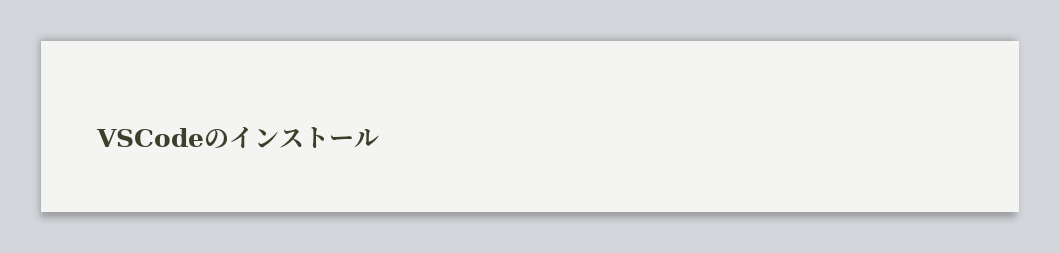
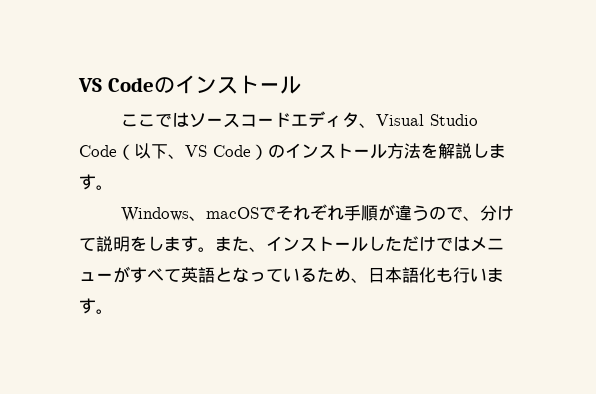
- VSCodeのインストール
+ VS Codeのインストール
+ ここではソースコードエディタ、Visual Studio Code（以下、VS Code）のインストール方法を解説します。
+ Windows、macOSでそれぞれ手順が違うので、分けて説明をします。また、インストールしただけではメニューがすべて英語となっているため、日本語化も行います。

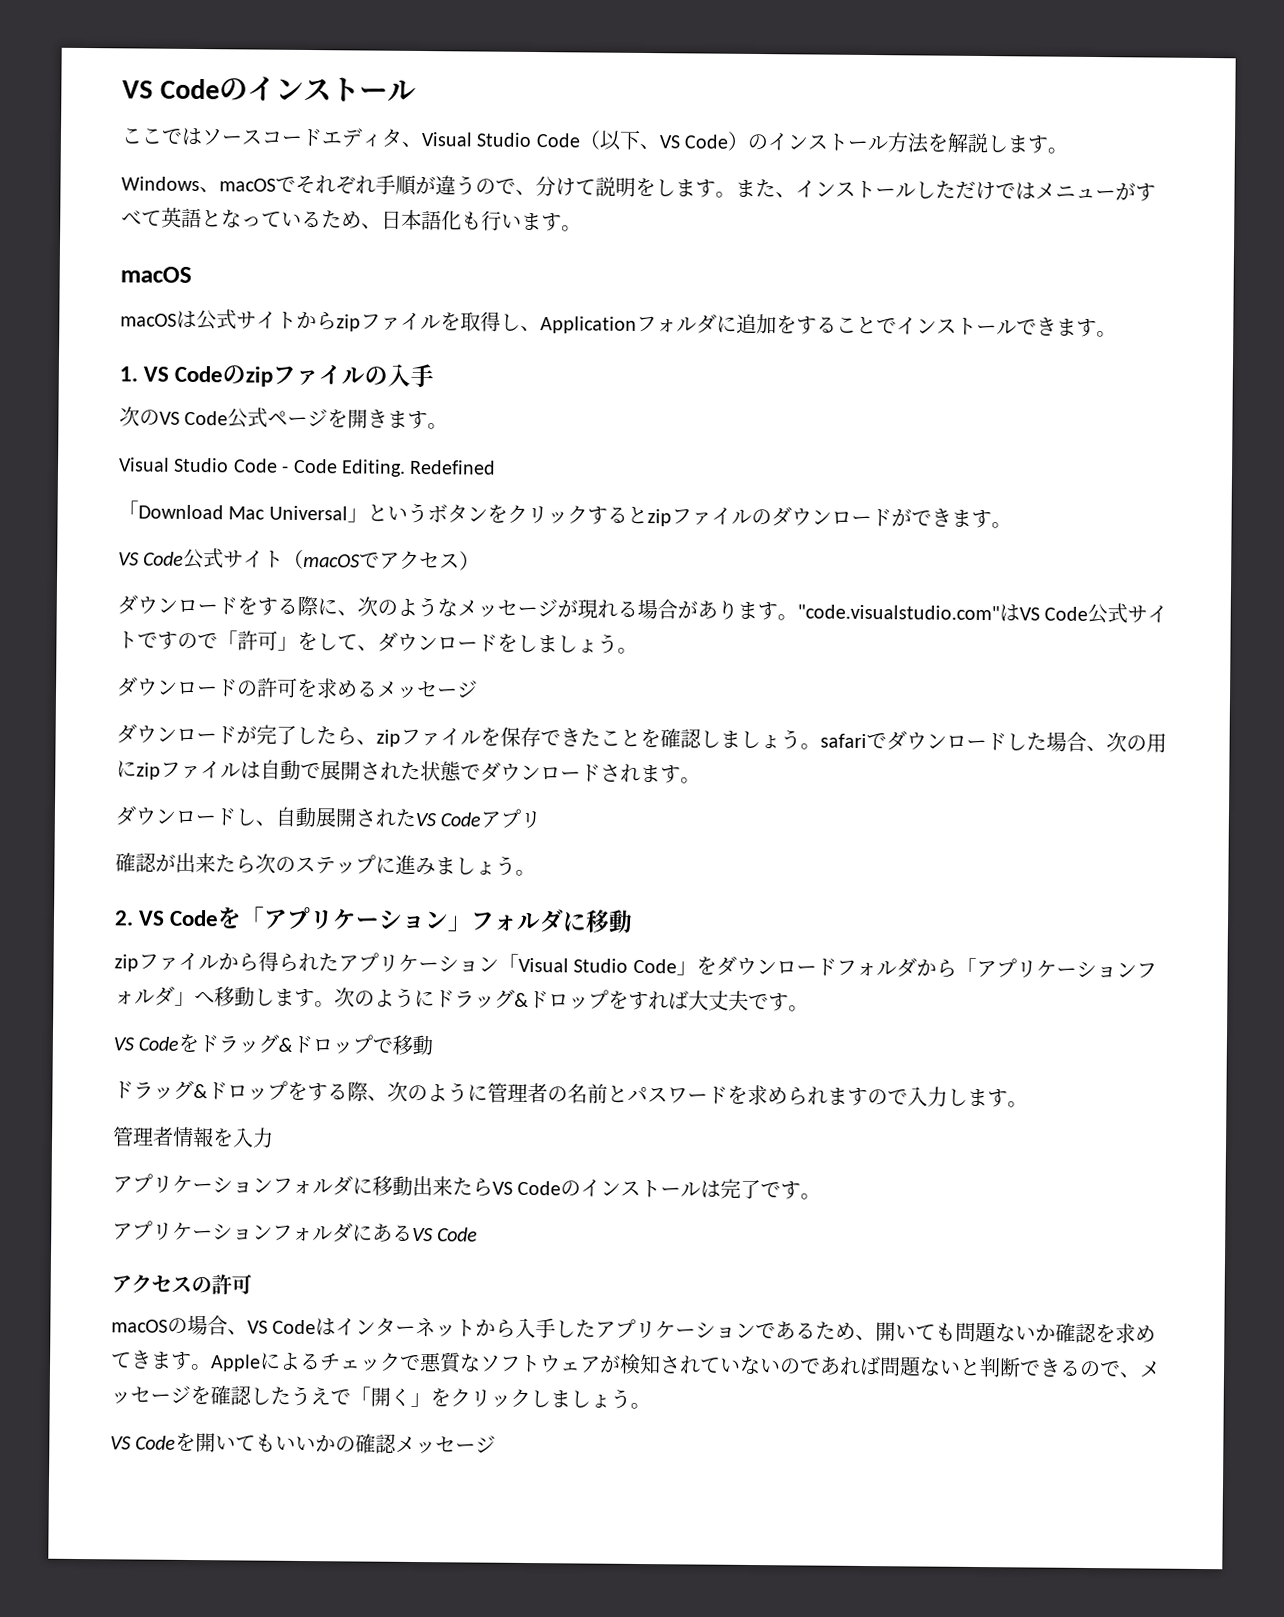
  また、インストールしただけではメニューがすべて英語となっているため、日本語化も行います。
+ macOS
+ macOSは公式サイトからzipファイルを取得し、Applicationフォルダに追加をすることでインストールできます。
+ 1. VS Codeのzipファイルの入手
+ 次のVS Code公式ページを開きます。
+ Visual Studio Code - Code Editing. Redefined
+ 「Download Mac Universal」というボタンをクリックするとzipファイルのダウンロードができます。
+ VS Code公式サイト（macOSでアクセス）
+ ダウンロードをする際に、次のようなメッセージが現れる場合があります。"code.visualstudio.com"はVS Code公式サイトですので「許可」をして、ダウンロードをしましょう。
+ ダウンロードの許可を求めるメッセージ
+ ダウンロードが完了したら、zipファイルを保存できたことを確認しましょう。safariでダウンロードした場合、次の用にzipファイルは自動で展開された状態でダウンロードされます。
+ ダウンロードし、自動展開されたVS Codeアプリ
+ 確認が出来たら次のステップに進みましょう。
+ 2. VS Codeを「アプリケーション」フォルダに移動
+ zipファイルから得られたアプリケーション「Visual Studio Code」をダウンロードフォルダから「アプリケーションフォルダ」へ移動します。次のようにドラッグ&ドロップをすれば大丈夫です。
+ VS Codeをドラッグ&ドロップで移動
+ ドラッグ&ドロップをする際、次のように管理者の名前とパスワードを求められますので入力します。
+ 管理者情報を入力
+ アプリケーションフォルダに移動出来たらVS Codeのインストールは完了です。
+ アプリケーションフォルダにあるVS Code
+ アクセスの許可
+ macOSの場合、VS Codeはインターネットから入手したアプリケーションであるため、開いても問題ないか確認を求めてきます。Appleによるチェックで悪質なソフトウェアが検知されていないのであれば問題ないと判断できるので、メッセージを確認したうえで「開く」をクリックしましょう。
+ VS Codeを開いてもいいかの確認メッセージ

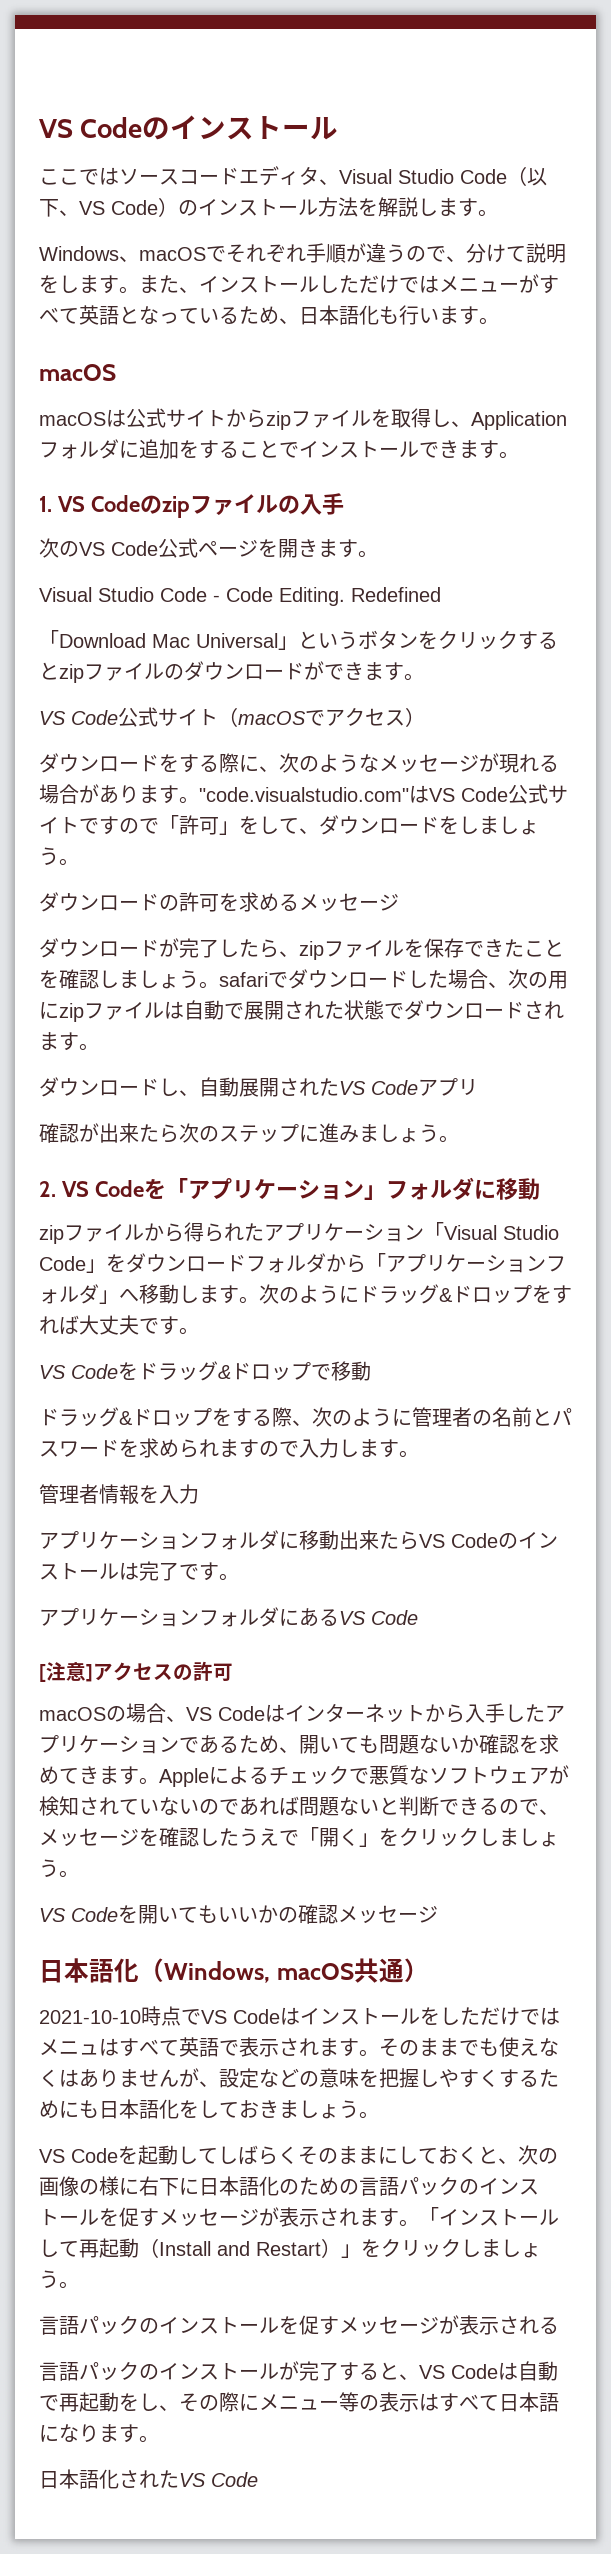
- アクセスの許可
+ [注意]アクセスの許可
+ 日本語化（Windows, macOS共通）
+ 2021-10-10時点でVS Codeはインストールをしただけではメニュはすべて英語で表示されます。そのままでも使えなくはありませんが、設定などの意味を把握しやすくするためにも日本語化をしておきましょう。
+ VS Codeを起動してしばらくそのままにしておくと、次の画像の様に右下に日本語化のための言語パックのインストールを促すメッセージが表示されます。「インストールして再起動（Install and Restart）」をクリックしましょう。
+ 言語パックのインストールを促すメッセージが表示される
+ 言語パックのインストールが完了すると、VS Codeは自動で再起動をし、その際にメニュー等の表示はすべて日本語になります。
+ 日本語化されたVS Code

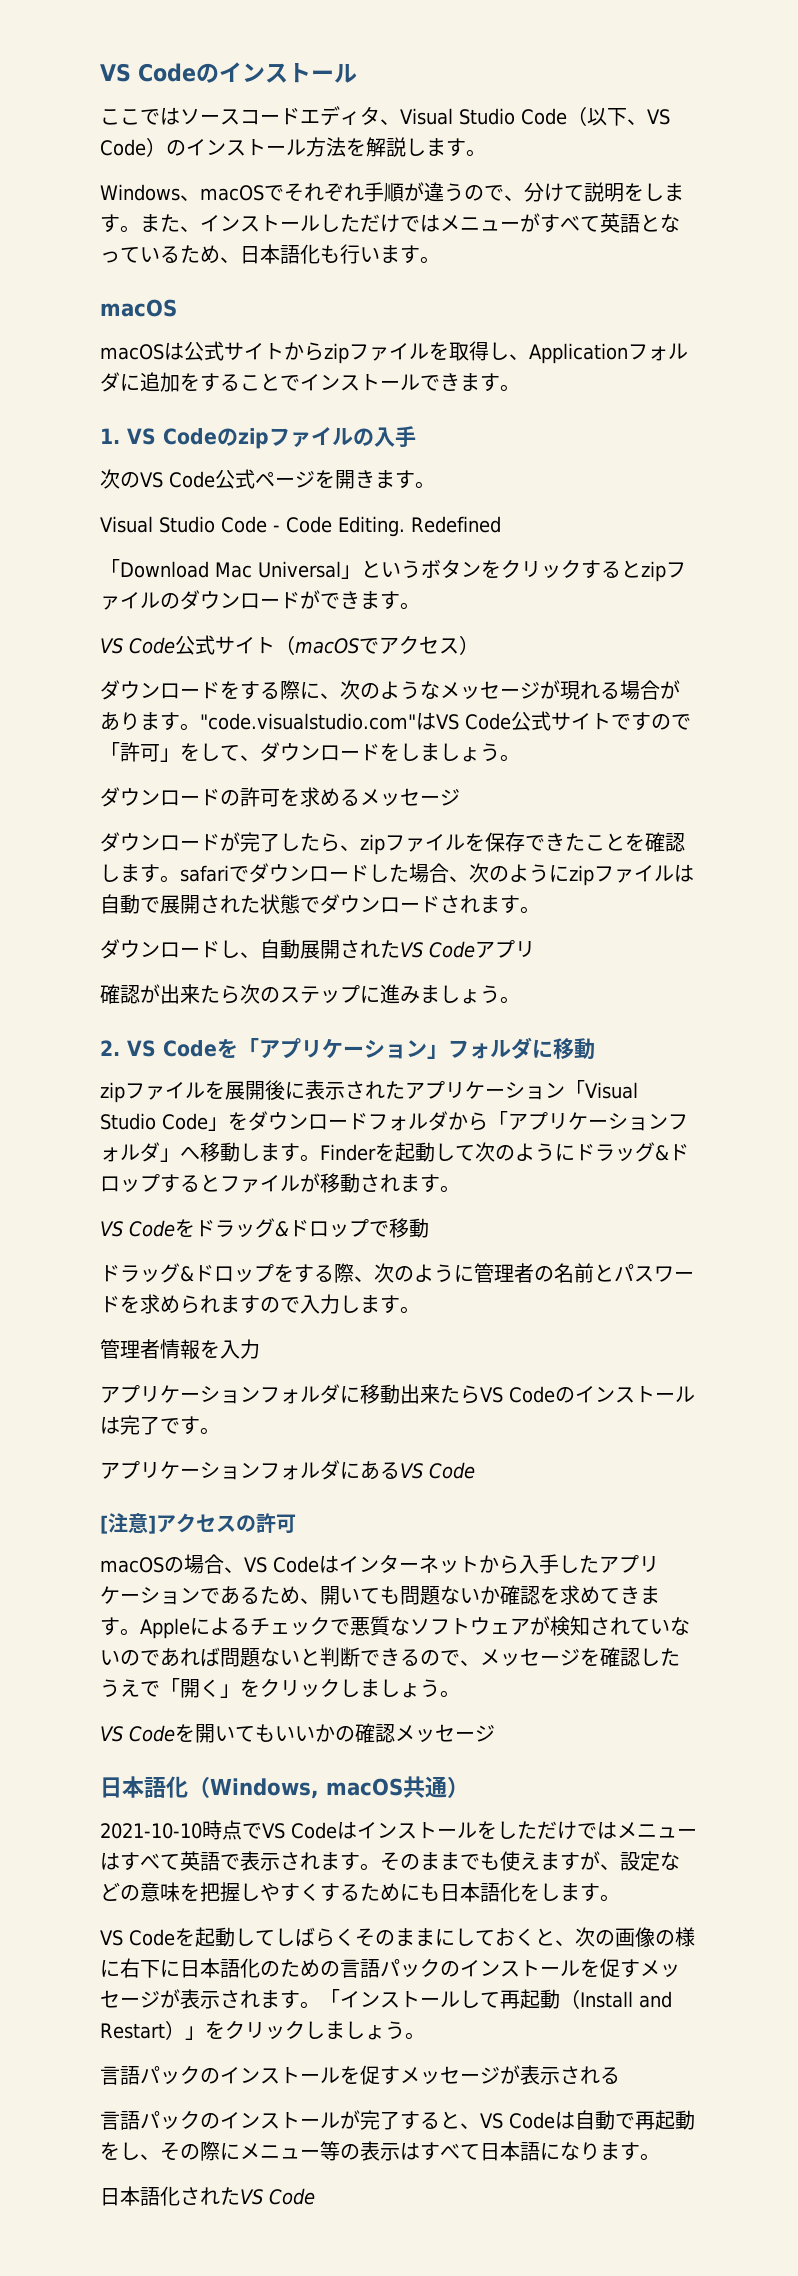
- ダウンロードが完了したら、zipファイルを保存できたことを確認しましょう。safariでダウンロードした場合、次の用にzipファイルは自動で展開された状態でダウンロードされます。
+ ダウンロードが完了したら、zipファイルを保存できたことを確認します。safariでダウンロードした場合、次のようにzipファイルは自動で展開された状態でダウンロードされます。
- zipファイルから得られたアプリケーション「Visual Studio Code」をダウンロードフォルダから「アプリケーションフォルダ」へ移動します。
+ zipファイルを展開後に表示されたアプリケーション「Visual Studio Code」をダウンロードフォルダから「アプリケーションフォルダ」へ移動します。
- 次のようにドラッグ&ドロップをすれば大丈夫です。
+ Finderを起動して次のようにドラッグ&ドロップするとファイルが移動されます。
- 2021-10-10時点でVS Codeはインストールをしただけではメニュはすべて英語で表示されます。
+ 2021-10-10時点でVS Codeはインストールをしただけではメニューはすべて英語で表示されます。
- そのままでも使えなくはありませんが、設定などの意味を把握しやすくするためにも日本語化をしておきましょう。
+ そのままでも使えますが、設定などの意味を把握しやすくするためにも日本語化をします。

